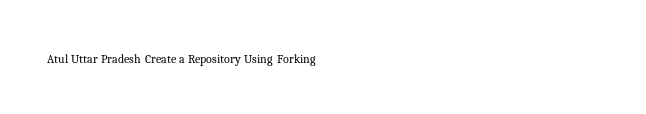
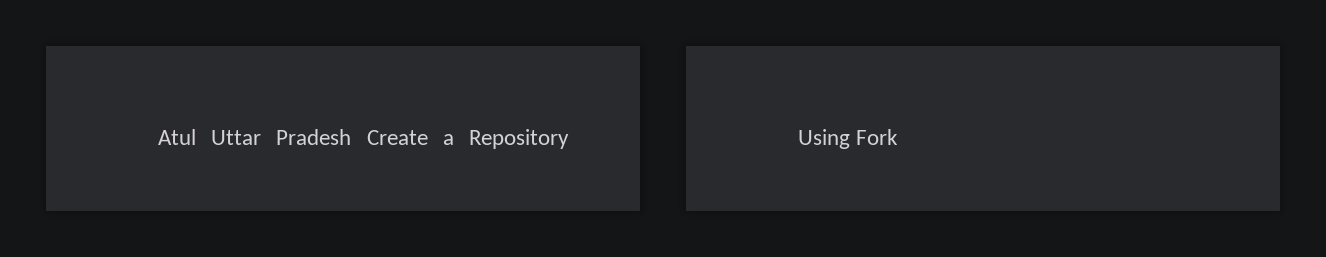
- Atul Uttar Pradesh Create a Repository Using Forking
+ Atul Uttar Pradesh Create a Repository Using Fork

